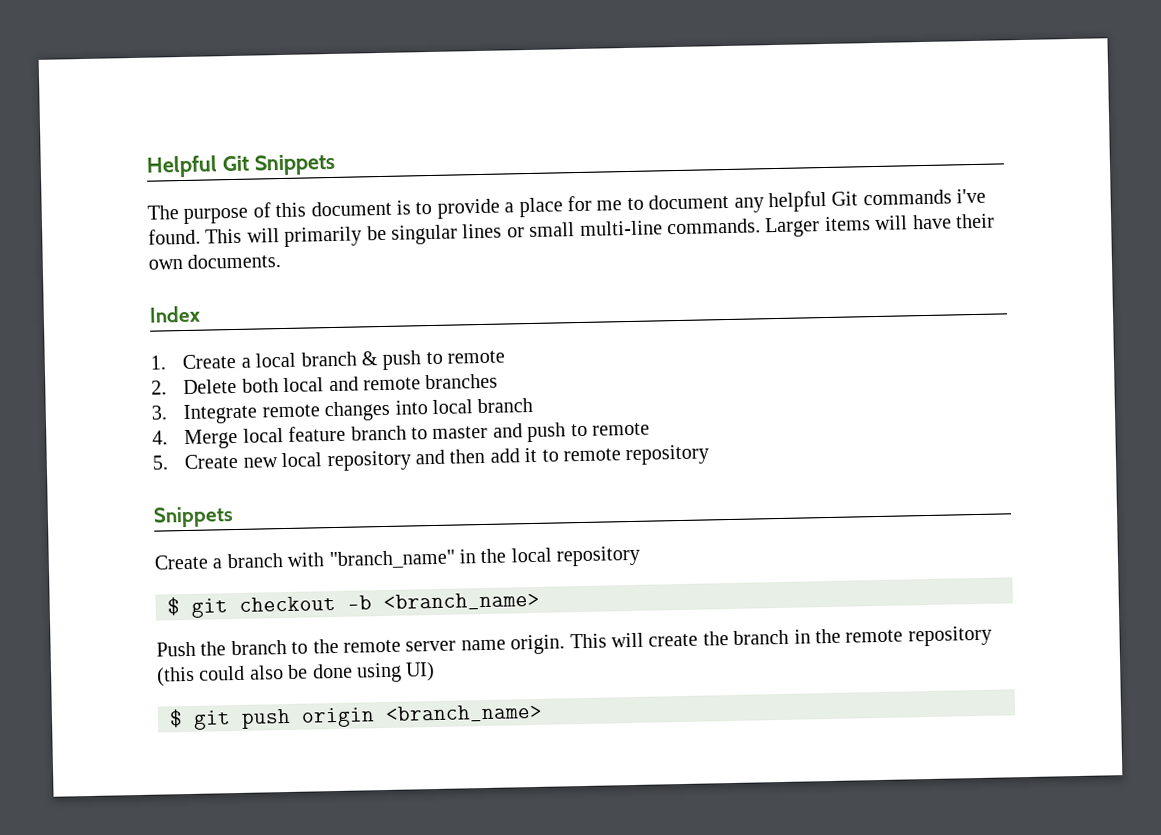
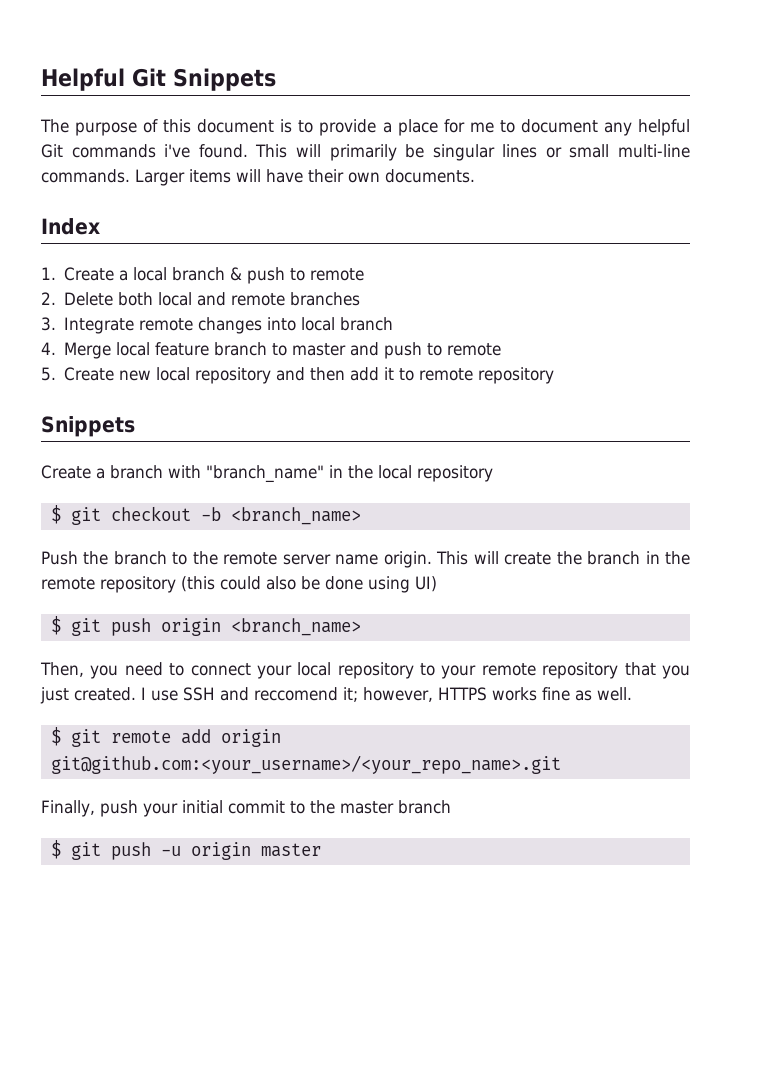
+ Then, you need to connect your local repository to your remote repository that you just created. I use SSH and reccomend it; however, HTTPS works fine as well.
+ $ git remote add origin git@github.com:<your_username>/<your_repo_name>.git
+ Finally, push your initial commit to the master branch
+ $ git push -u origin master

